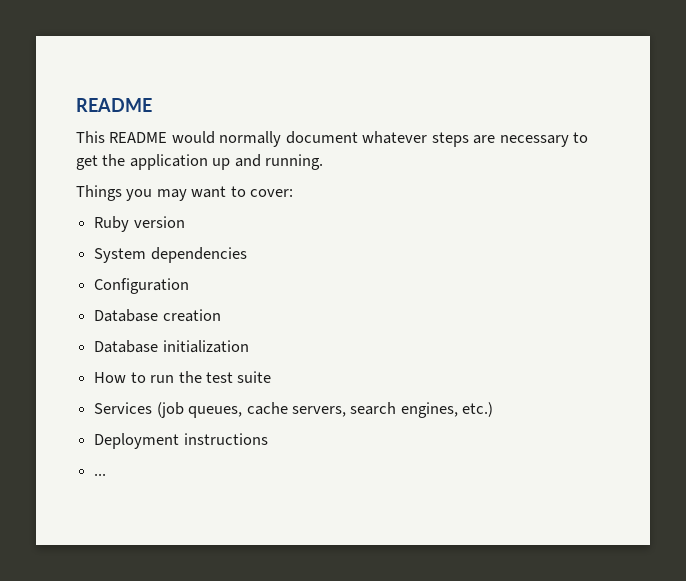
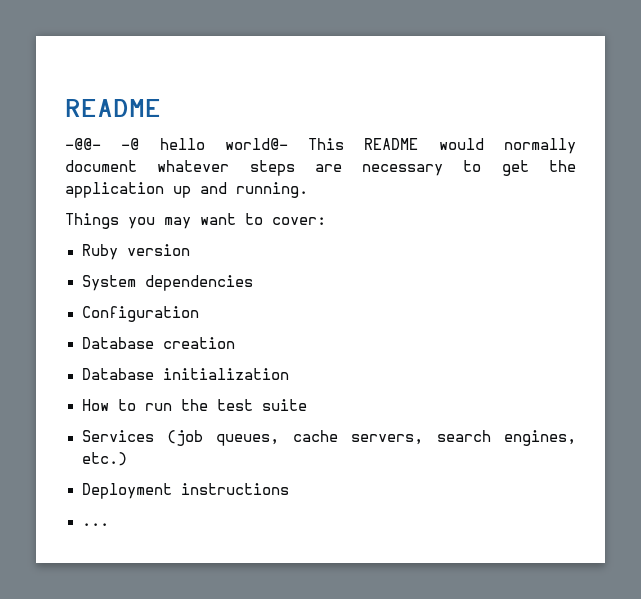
- This README would normally document whatever steps are necessary to get the application up and running.
+ -@@- -@ hello world@- This README would normally document whatever steps are necessary to get the application up and running.

